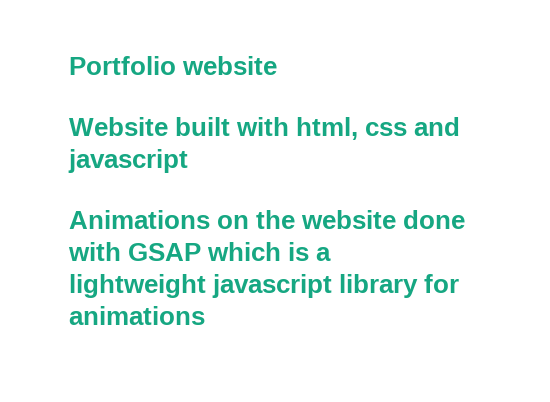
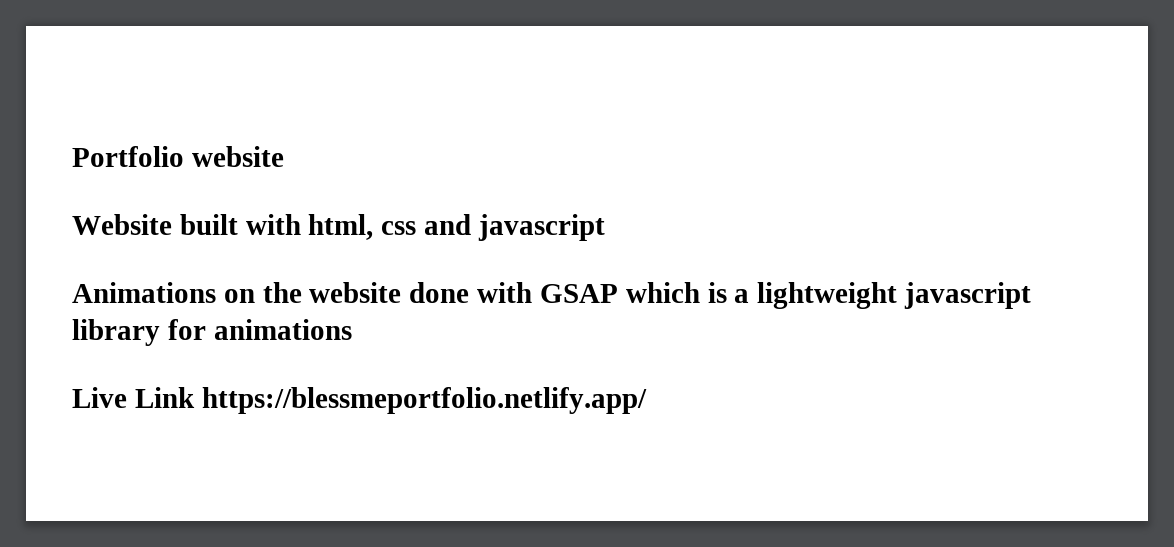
+ Live Link https://blessmeportfolio.netlify.app/

